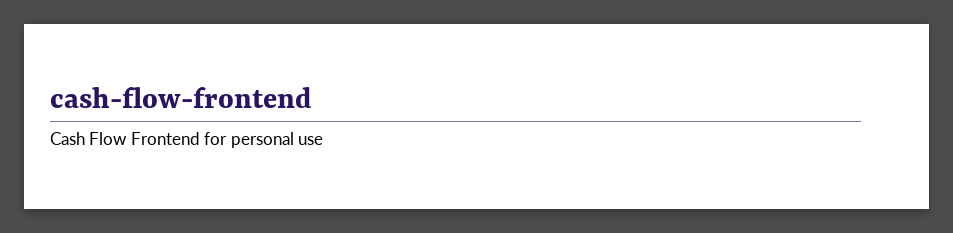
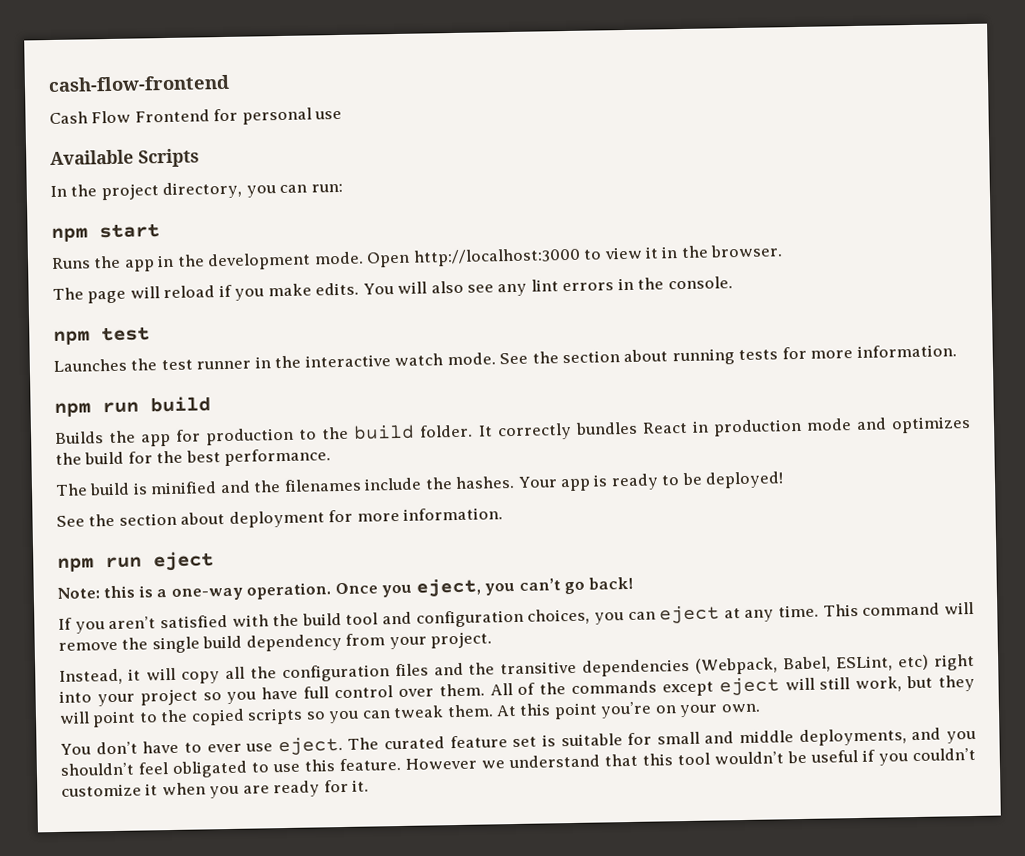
+ Available Scripts
+ In the project directory, you can run:
+ npm start
+ Runs the app in the development mode. Open http://localhost:3000 to view it in the browser.
+ The page will reload if you make edits. You will also see any lint errors in the console.
+ npm test
+ Launches the test runner in the interactive watch mode. See the section about running tests for more information.
+ npm run build
+ Builds the app for production to the build folder. It correctly bundles React in production mode and optimizes the build for the best performance.
+ The build is minified and the filenames include the hashes. Your app is ready to be deployed!
+ See the section about deployment for more information.
+ npm run eject
+ Note: this is a one-way operation. Once you eject, you can’t go back!
+ If you aren’t satisfied with the build tool and configuration choices, you can eject at any time. This command will remove the single build dependency from your project.
+ Instead, it will copy all the configuration files and the transitive dependencies (Webpack, Babel, ESLint, etc) right into your project so you have full control over them. All of the commands except eject will still work, but they will point to the copied scripts so you can tweak them. At this point you’re on your own.
+ You don’t have to ever use eject. The curated feature set is suitable for small and middle deployments, and you shouldn’t feel obligated to use this feature. However we understand that this tool wouldn’t be useful if you couldn’t customize it when you are ready for it.

